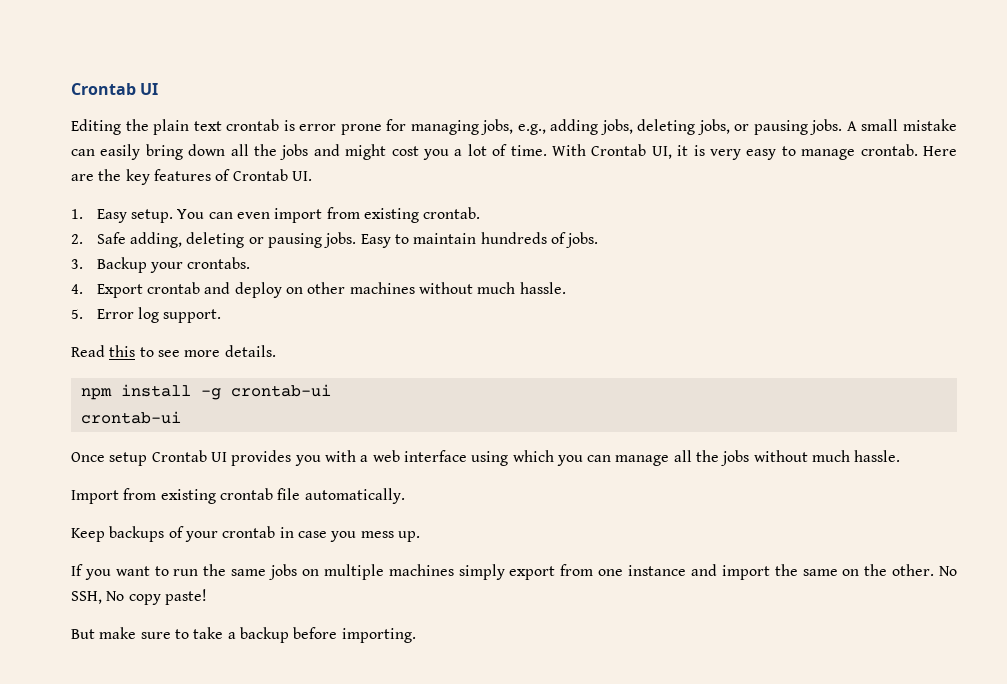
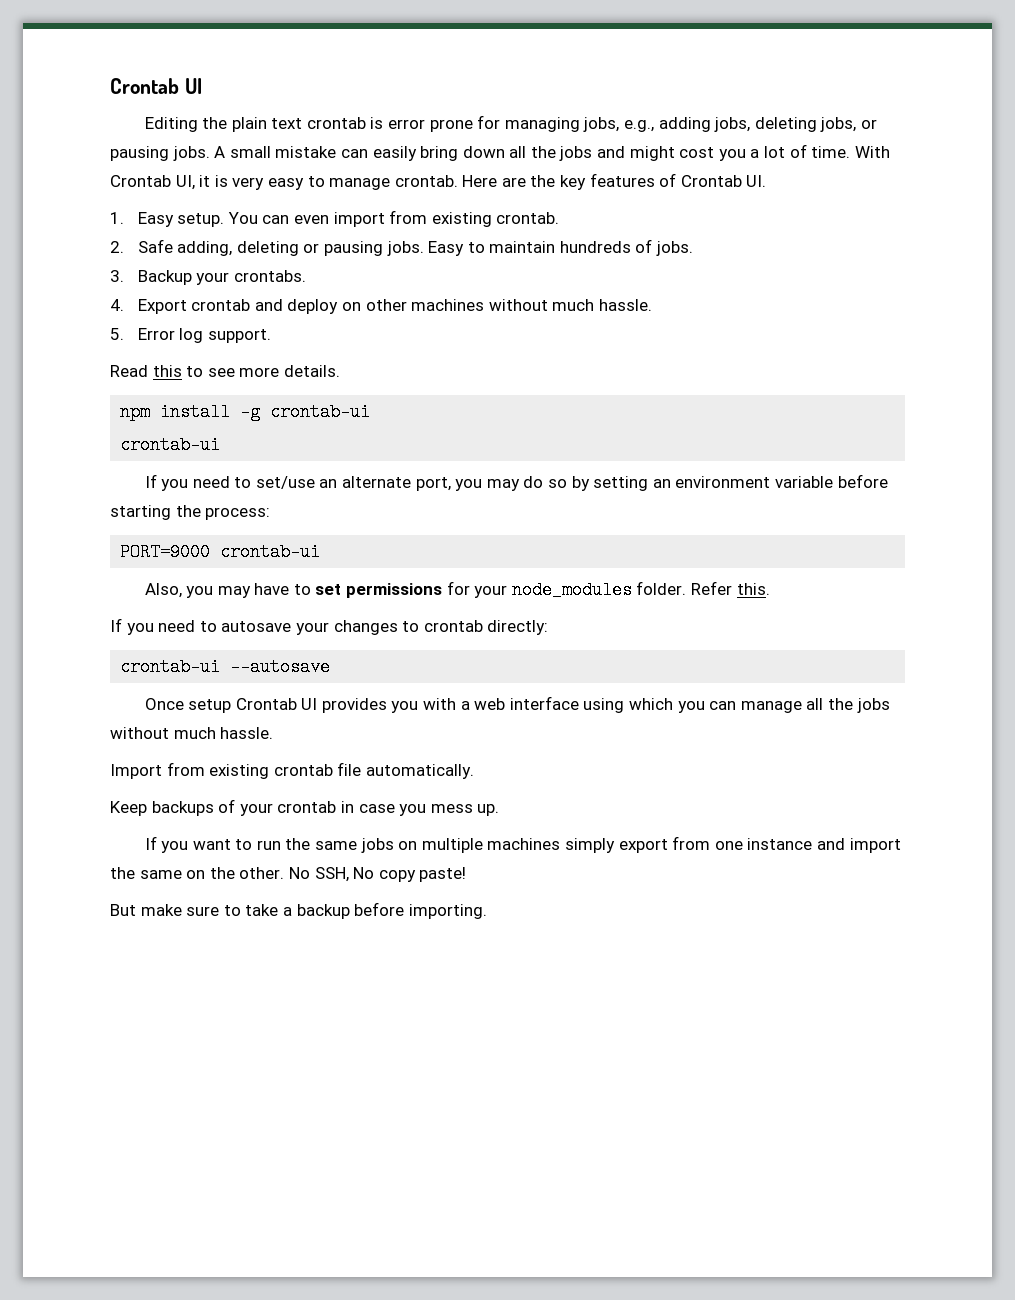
+ If you need to set/use an alternate port, you may do so by setting an environment variable before starting the process:
+ PORT=9000 crontab-ui
+ Also, you may have to set permissions for your node_modules folder. Refer this.
+ If you need to autosave your changes to crontab directly:
+ crontab-ui --autosave

